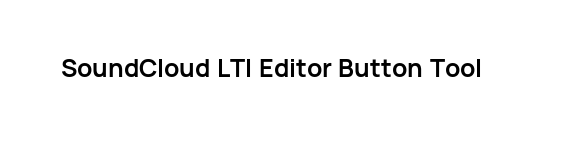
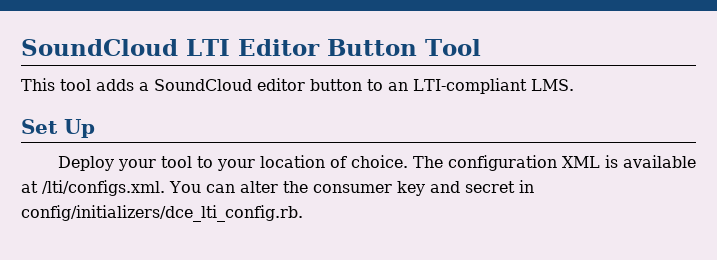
+ This tool adds a SoundCloud editor button to an LTI-compliant LMS.
+ Set Up
+ Deploy your tool to your location of choice. The configuration XML is available at /lti/configs.xml. You can alter the consumer key and secret in config/initializers/dce_lti_config.rb.

